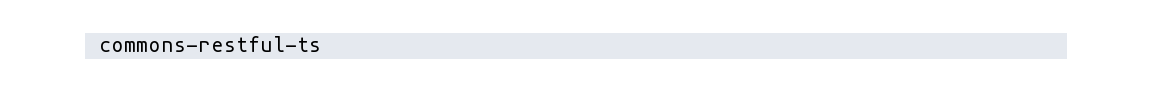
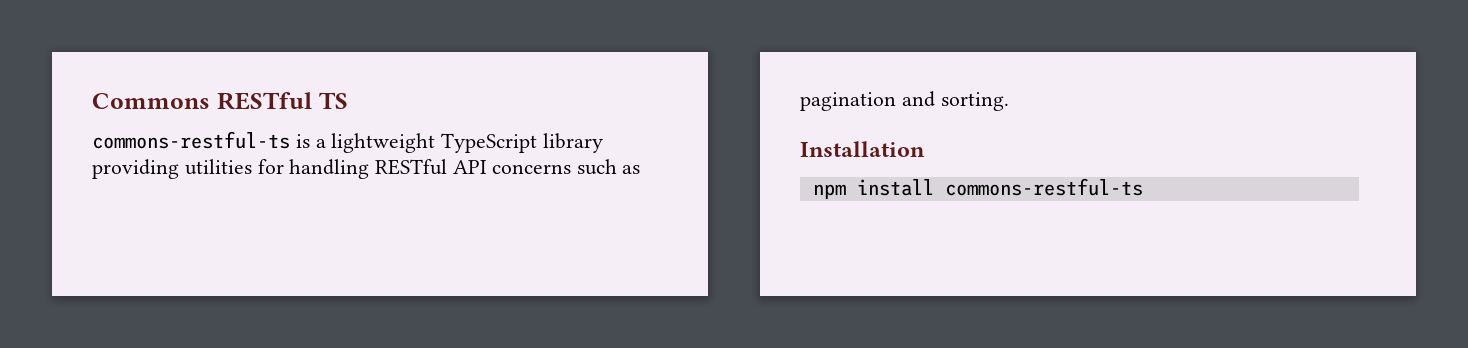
- commons-restful-ts
+ Commons RESTful TS
+ commons-restful-ts is a lightweight TypeScript library providing utilities for handling RESTful API concerns such as pagination and sorting.
+ Installation
+ npm install commons-restful-ts

